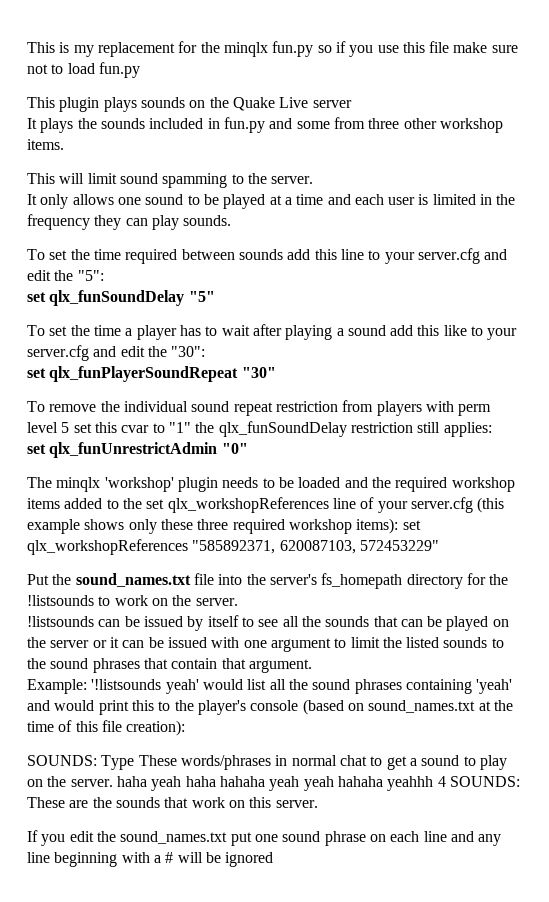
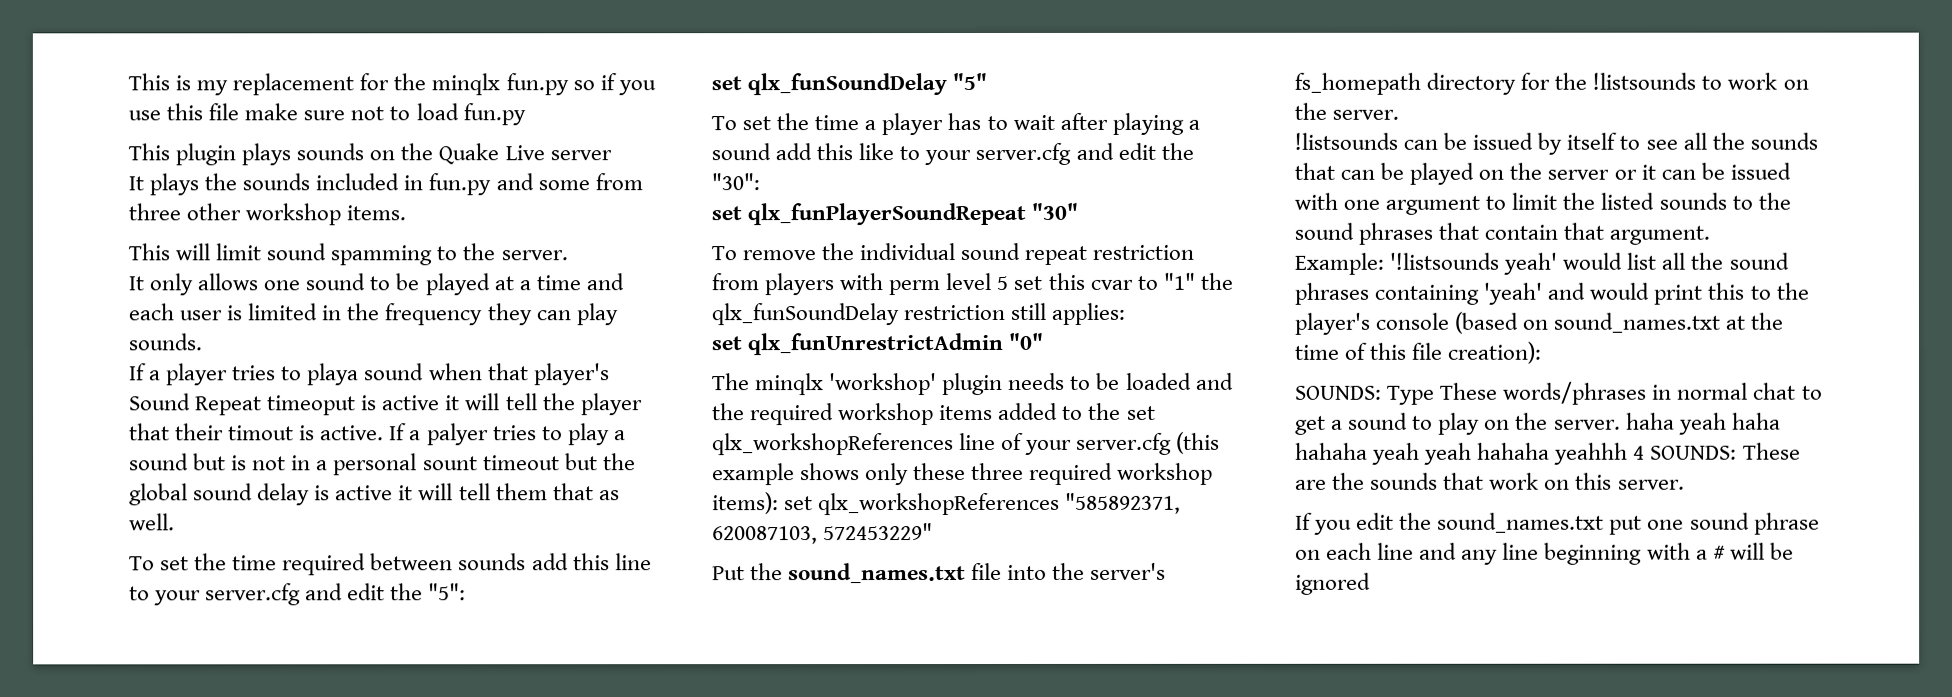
+ If a player tries to playa sound when that player's Sound Repeat timeoput is active it will tell the player that their timout is active. If a palyer tries to play a sound but is not in a personal sount timeout but the global sound delay is active it will tell them that as well.

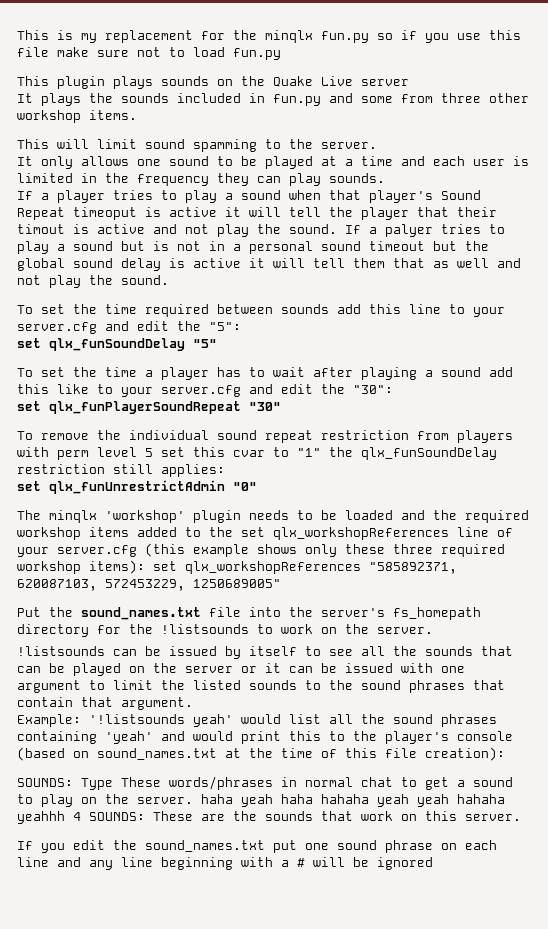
- If a player tries to playa sound when that player's Sound Repeat timeoput is active it will tell the player that their timout is active.
+ If a player tries to play a sound when that player's Sound Repeat timeoput is active it will tell the player that their timout is active and not play the sound.
- If a palyer tries to play a sound but is not in a personal sount timeout but the global sound delay is active it will tell them that as well.
+ If a palyer tries to play a sound but is not in a personal sound timeout but the global sound delay is active it will tell them that as well and not play the sound.
- The minqlx 'workshop' plugin needs to be loaded and the required workshop items added to the set qlx_workshopReferences line of your server.cfg (this example shows only these three required workshop items): set qlx_workshopReferences "585892371, 620087103, 572453229"
+ The minqlx 'workshop' plugin needs to be loaded and the required workshop items added to the set qlx_workshopReferences line of your server.cfg (this example shows only these three required workshop items): set qlx_workshopReferences "585892371, 620087103, 572453229, 1250689005"

